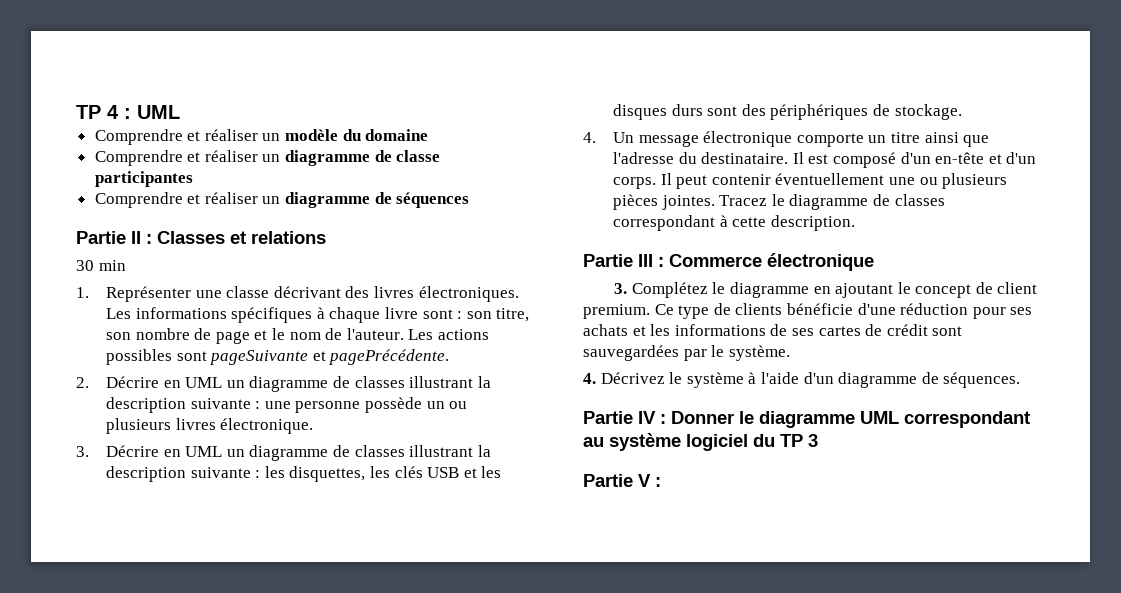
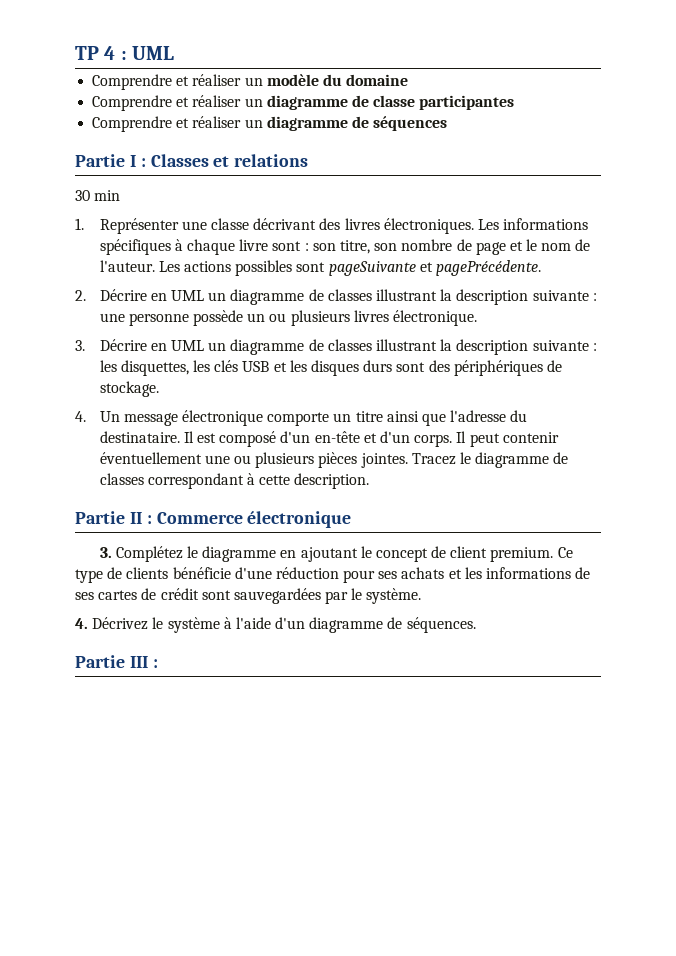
- Partie II : Classes et relations
+ Partie I : Classes et relations
- Partie III : Commerce électronique
+ Partie II : Commerce électronique
- Partie IV : Donner le diagramme UML correspondant au système logiciel du TP 3
- Partie V :
+ Partie III :

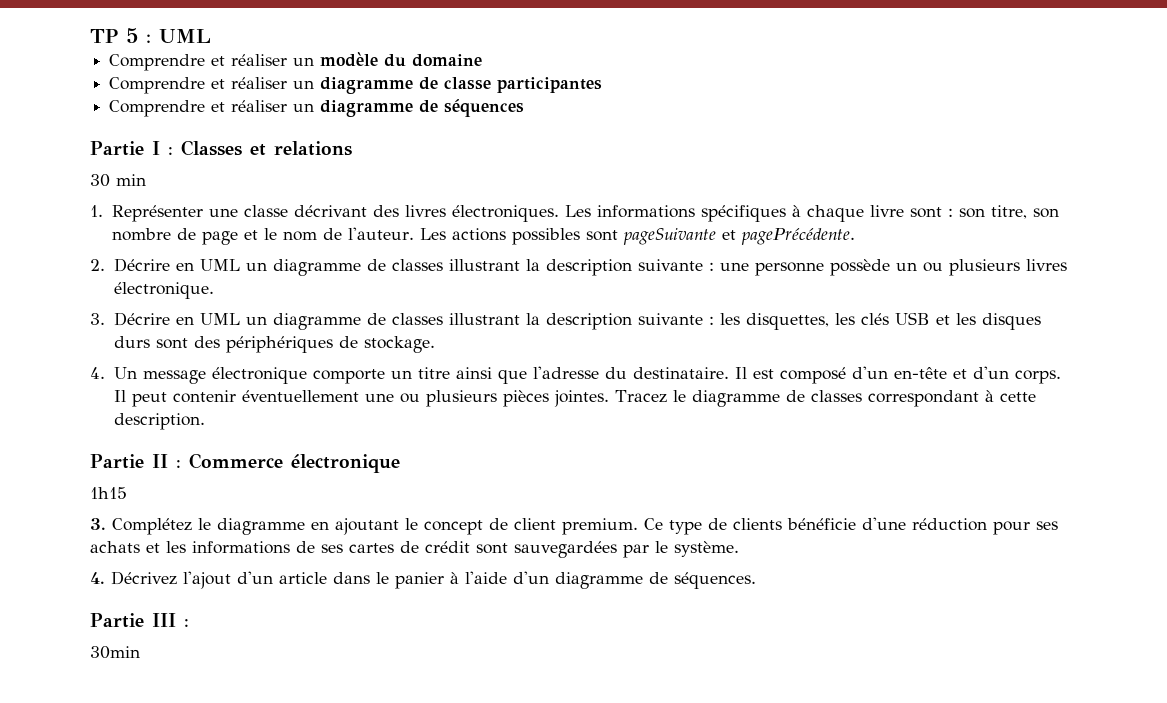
- TP 4 : UML
+ TP 5 : UML
+ 1h15
- 4. Décrivez le système à l'aide d'un diagramme de séquences.
+ 4. Décrivez l'ajout d'un article dans le panier à l'aide d'un diagramme de séquences.
+ 30min

